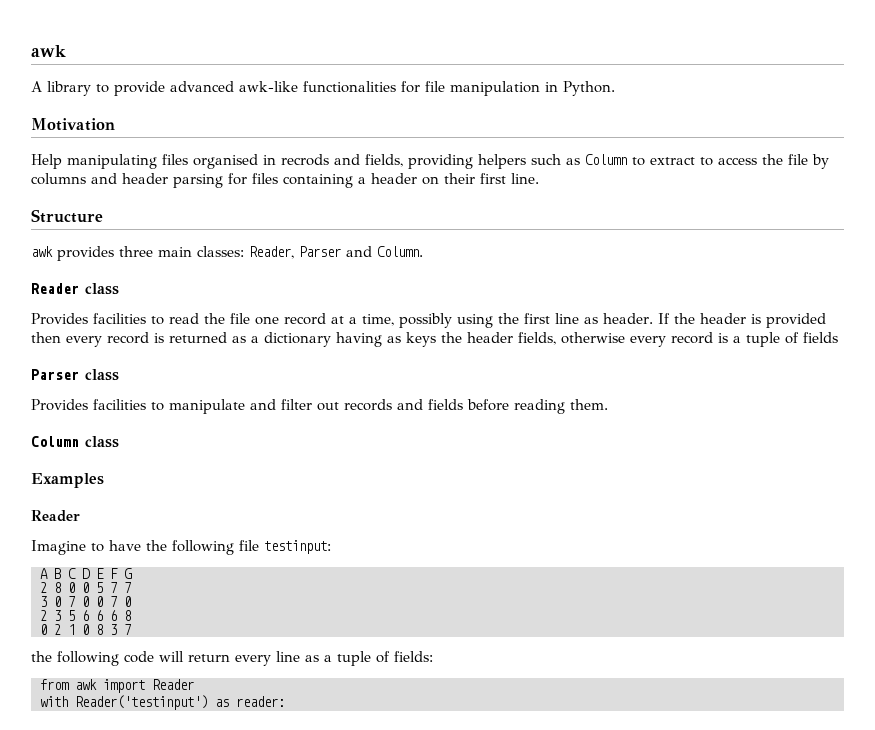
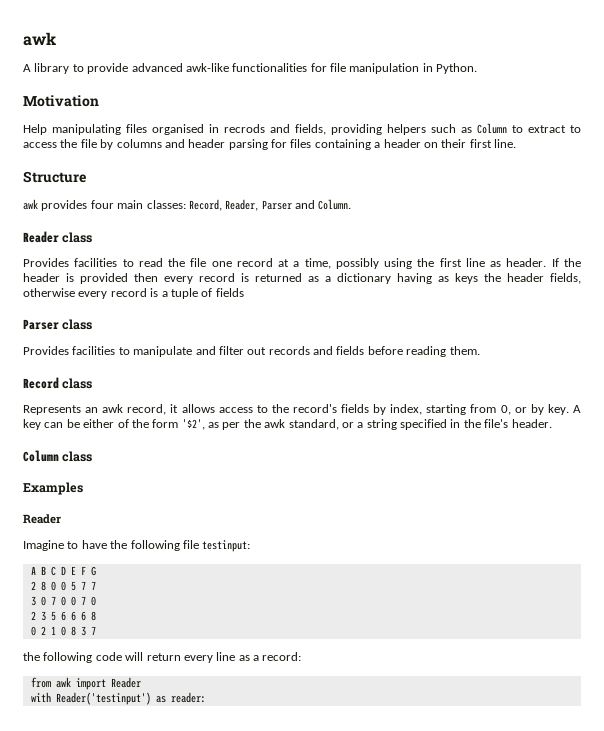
- awk provides three main classes: Reader, Parser and Column.
+ awk provides four main classes: Record, Reader, Parser and Column.
+ Record class
+ Represents an awk record, it allows access to the record's fields by index, starting from 0, or by key. A key can be either of the form '$2', as per the awk standard, or a string specified in the file's header.
- the following code will return every line as a tuple of fields:
+ the following code will return every line as a record:

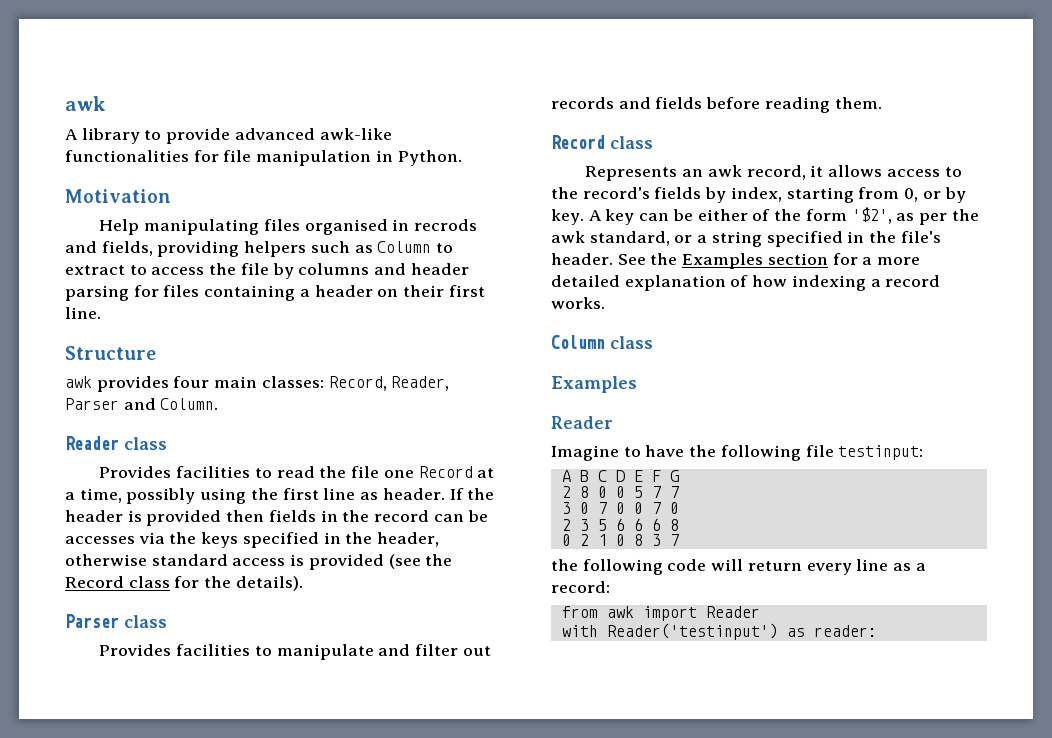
- Provides facilities to read the file one record at a time, possibly using the first line as header.
+ Provides facilities to read the file one Record at a time, possibly using the first line as header.
- If the header is provided then every record is returned as a dictionary having as keys the header fields, otherwise every record is a tuple of fields
+ If the header is provided then fields in the record can be accesses via the keys specified in the header, otherwise standard access is provided (see the Record class for the details).
+ See the Examples section for a more detailed explanation of how indexing a record works.

